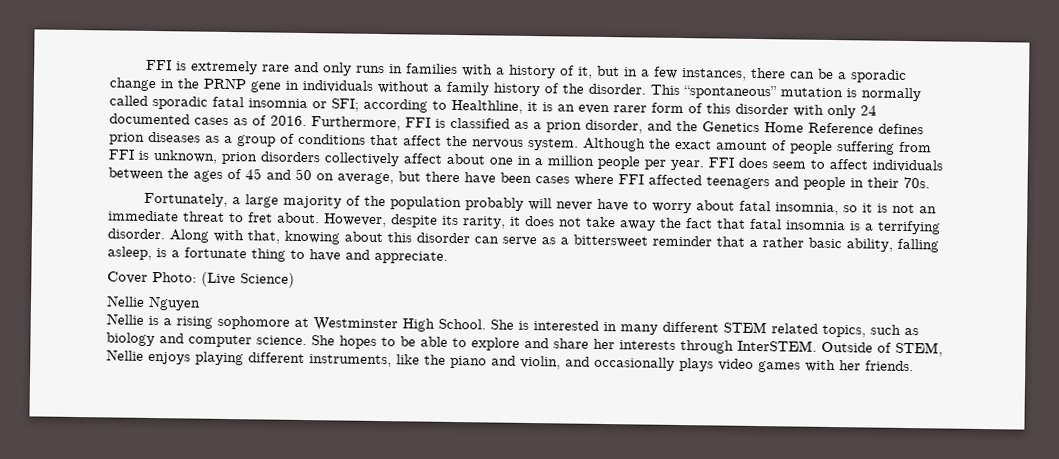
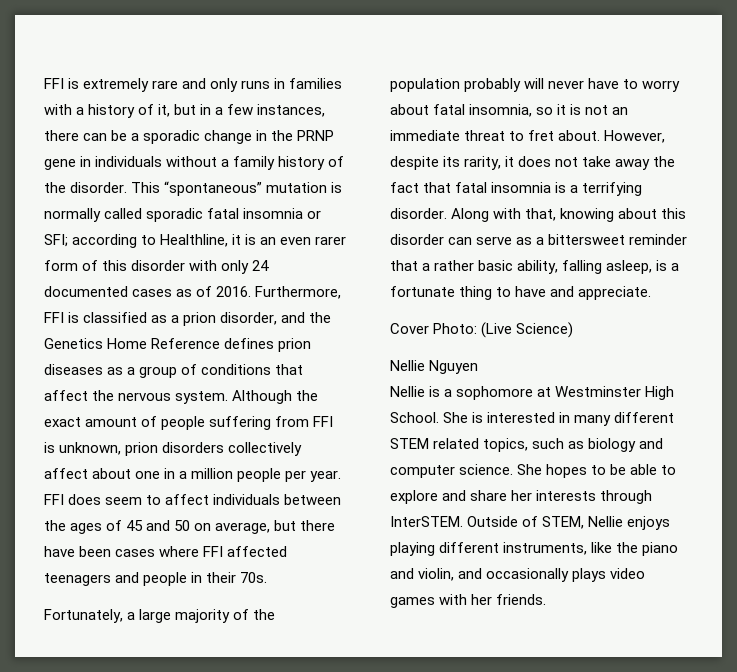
- Nellie is a rising sophomore at Westminster High School.
+ Nellie is a sophomore at Westminster High School.

